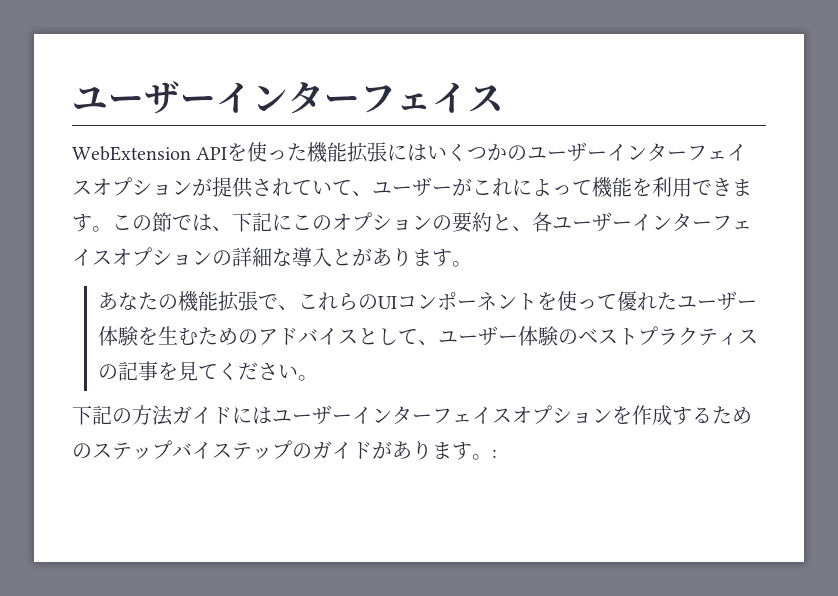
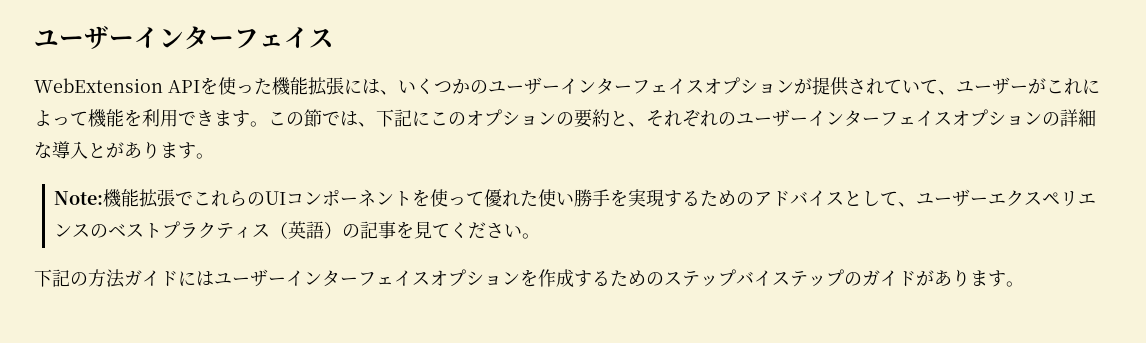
- WebExtension APIを使った機能拡張にはいくつかのユーザーインターフェイスオプションが提供されていて、ユーザーがこれによって機能を利用できます。
+ WebExtension APIを使った機能拡張には、いくつかのユーザーインターフェイスオプションが提供されていて、ユーザーがこれによって機能を利用できます。
- この節では、下記にこのオプションの要約と、各ユーザーインターフェイスオプションの詳細な導入とがあります。
+ この節では、下記にこのオプションの要約と、それぞれのユーザーインターフェイスオプションの詳細な導入とがあります。
- あなたの機能拡張で、これらのUIコンポーネントを使って優れたユーザー体験を生むためのアドバイスとして、ユーザー体験のベストプラクティスの記事を見てください。
+ Note:機能拡張でこれらのUIコンポーネントを使って優れた使い勝手を実現するためのアドバイスとして、ユーザーエクスペリエンスのベストプラクティス（英語）の記事を見てください。
- 下記の方法ガイドにはユーザーインターフェイスオプションを作成するためのステップバイステップのガイドがあります。:
+ 下記の方法ガイドにはユーザーインターフェイスオプションを作成するためのステップバイステップのガイドがあります。

